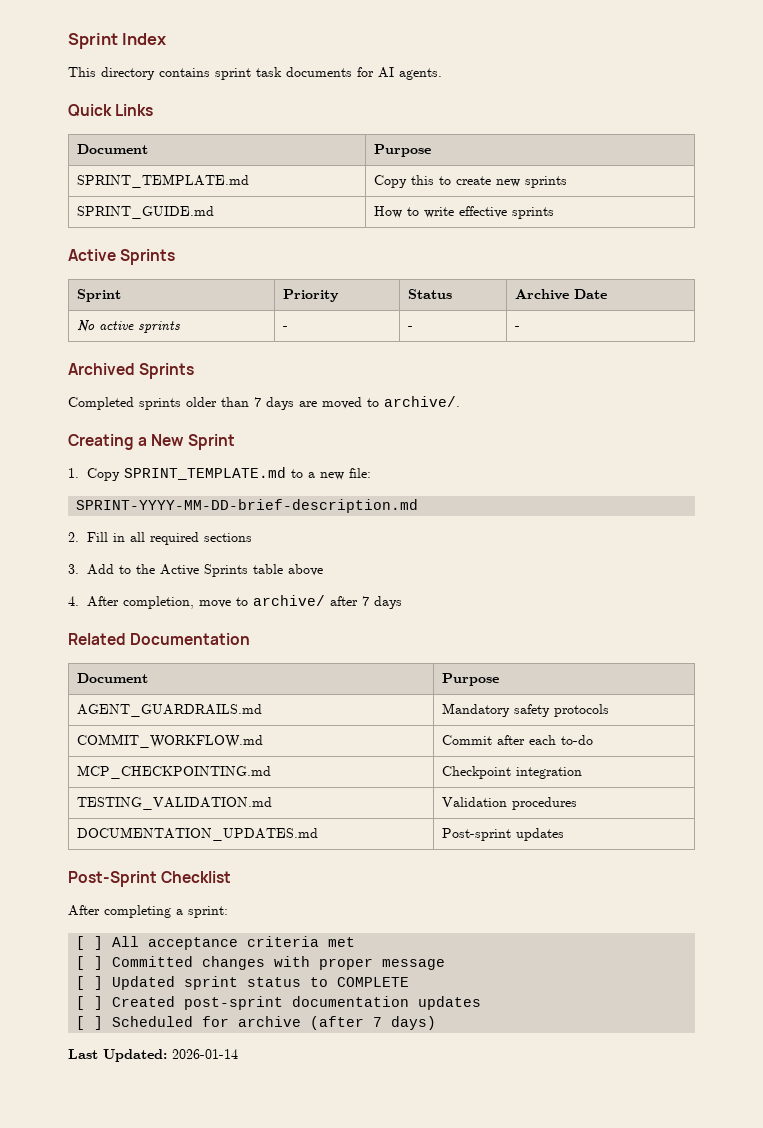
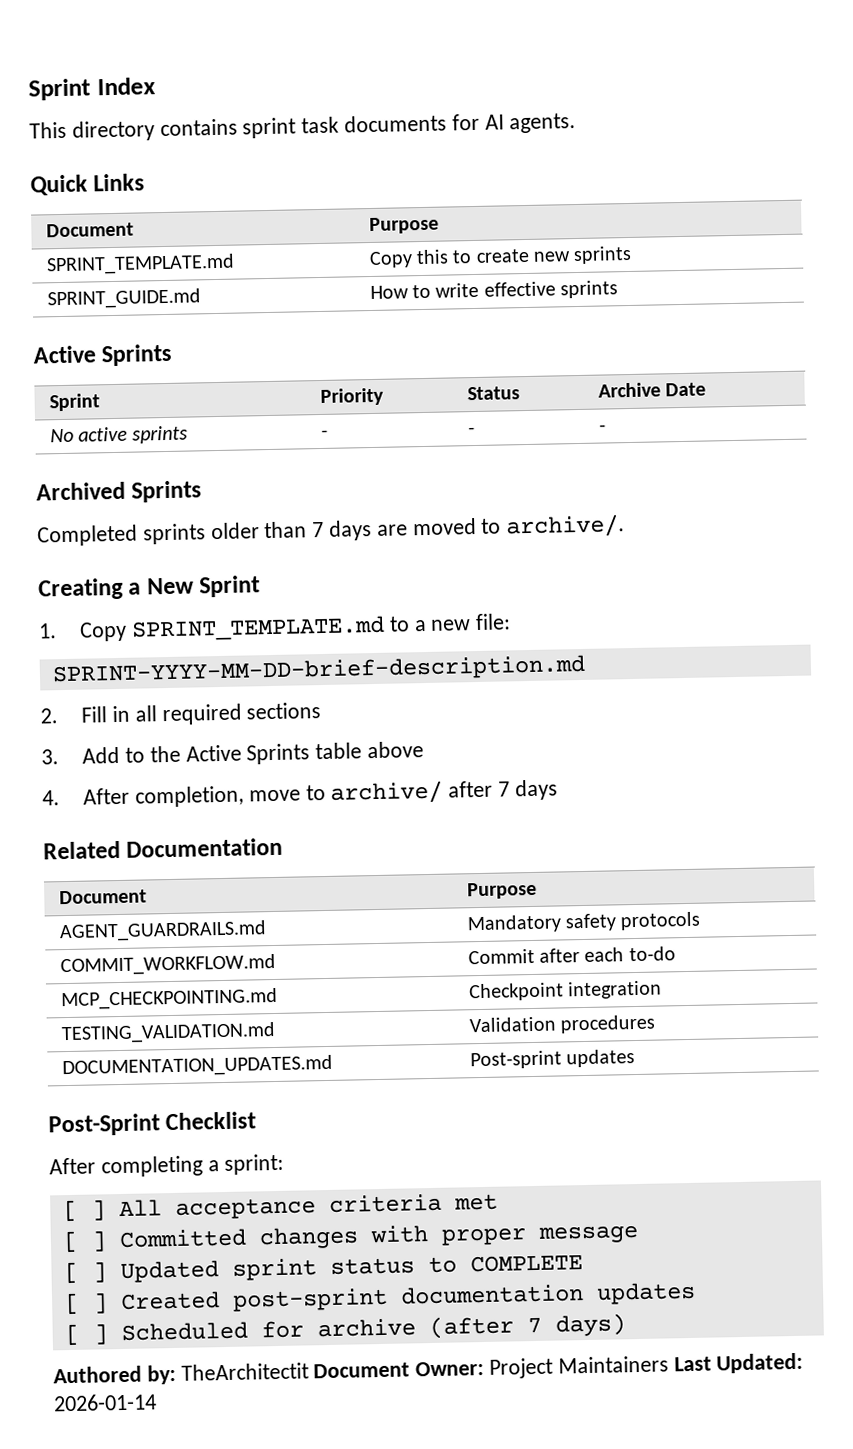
- Last Updated: 2026-01-14
+ Authored by: TheArchitectit Document Owner: Project Maintainers Last Updated: 2026-01-14

